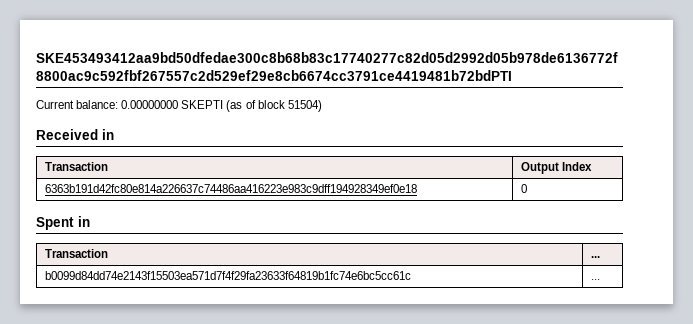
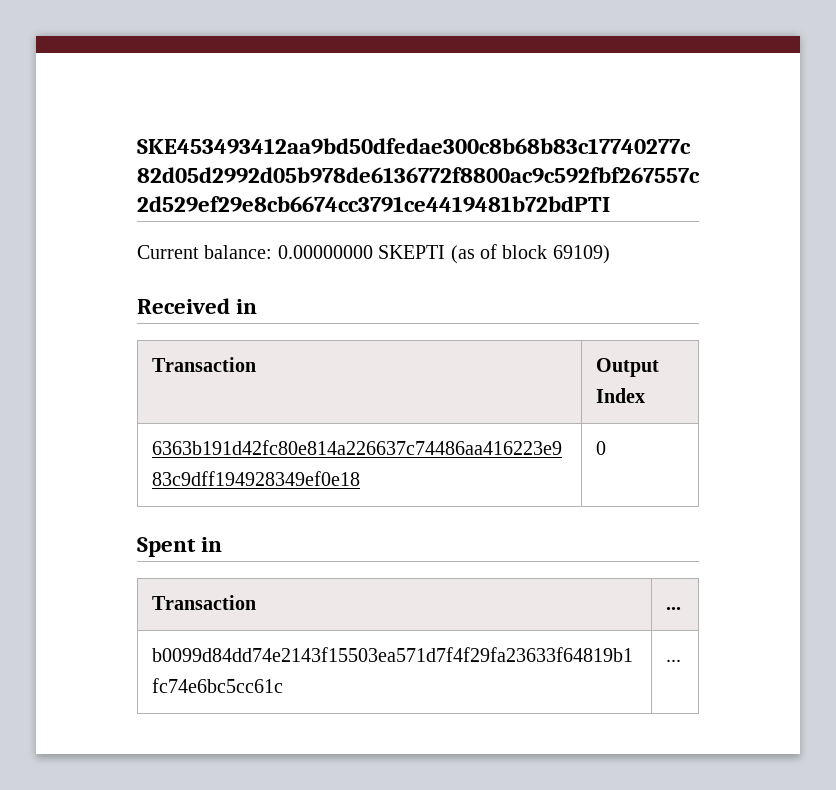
- Current balance: 0.00000000 SKEPTI (as of block 51504)
+ Current balance: 0.00000000 SKEPTI (as of block 69109)

